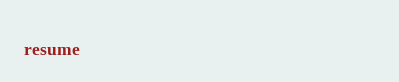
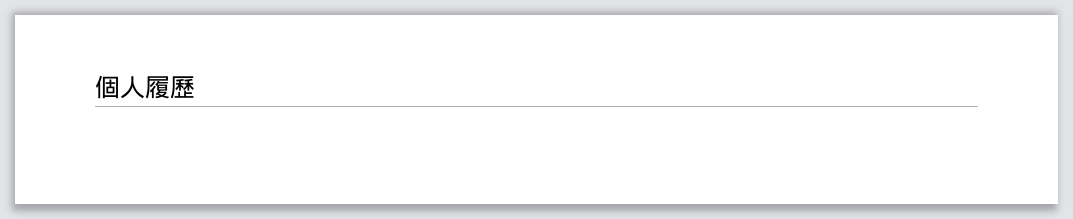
- resume
+ 個人履歷

